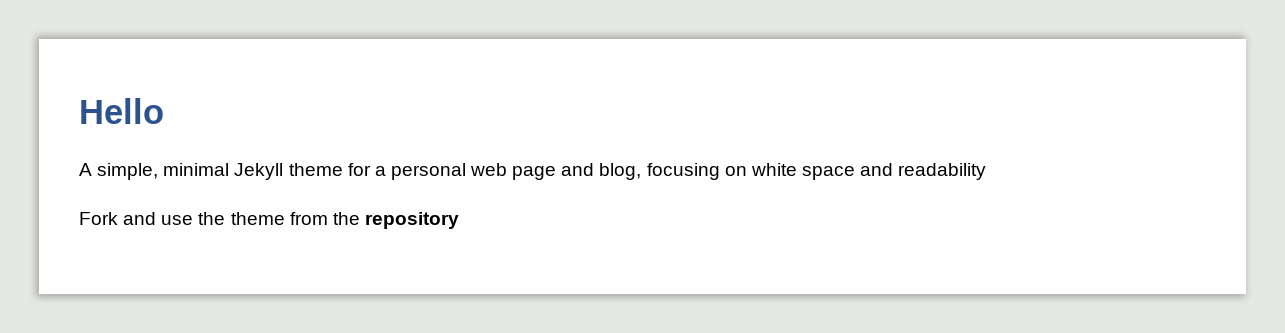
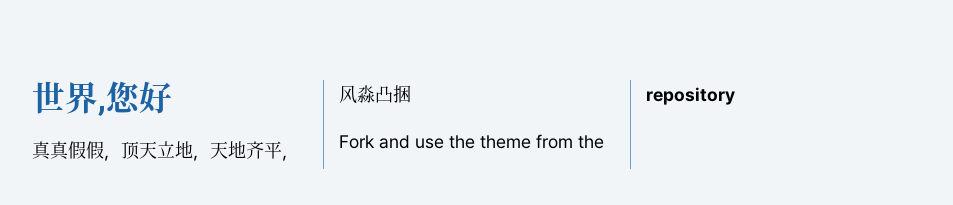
- Hello
- A simple, minimal Jekyll theme for a personal web page and blog, focusing on white space and readability
+ 世界,您好
+ 真真假假，顶天立地，天地齐平，风淼凸捆

